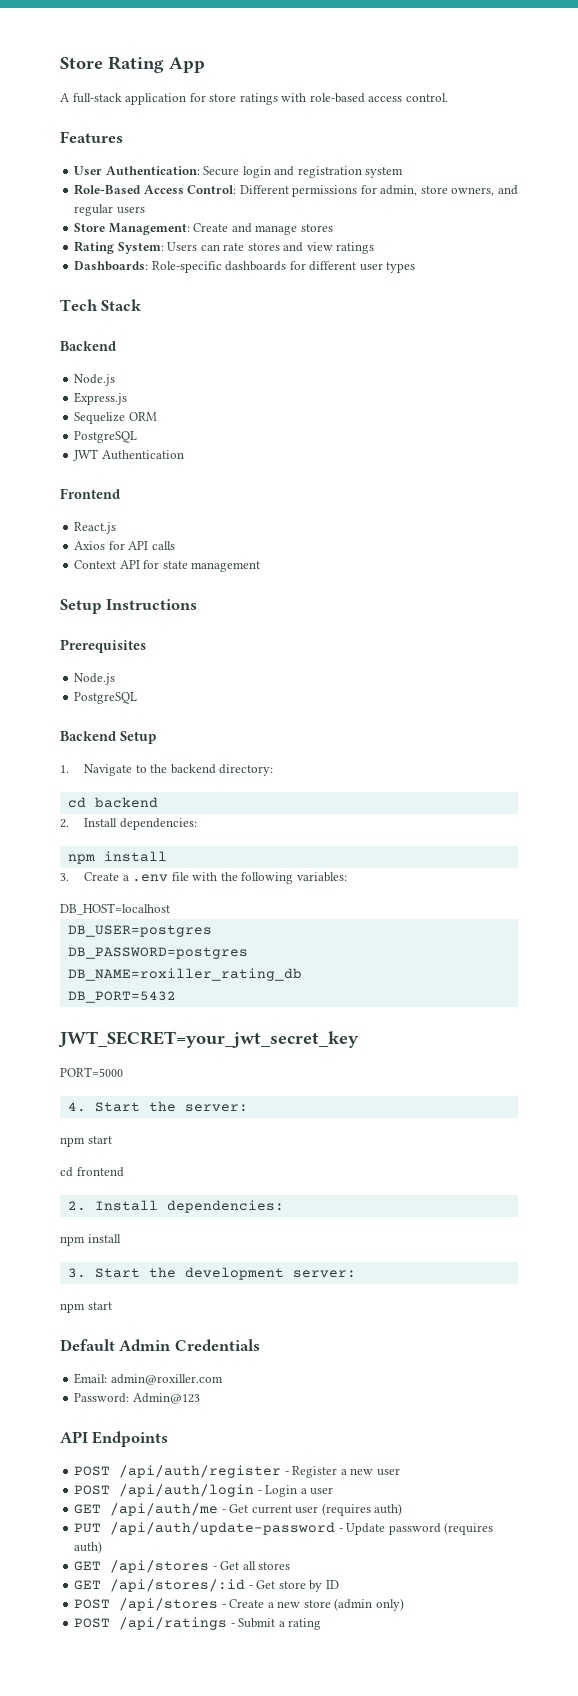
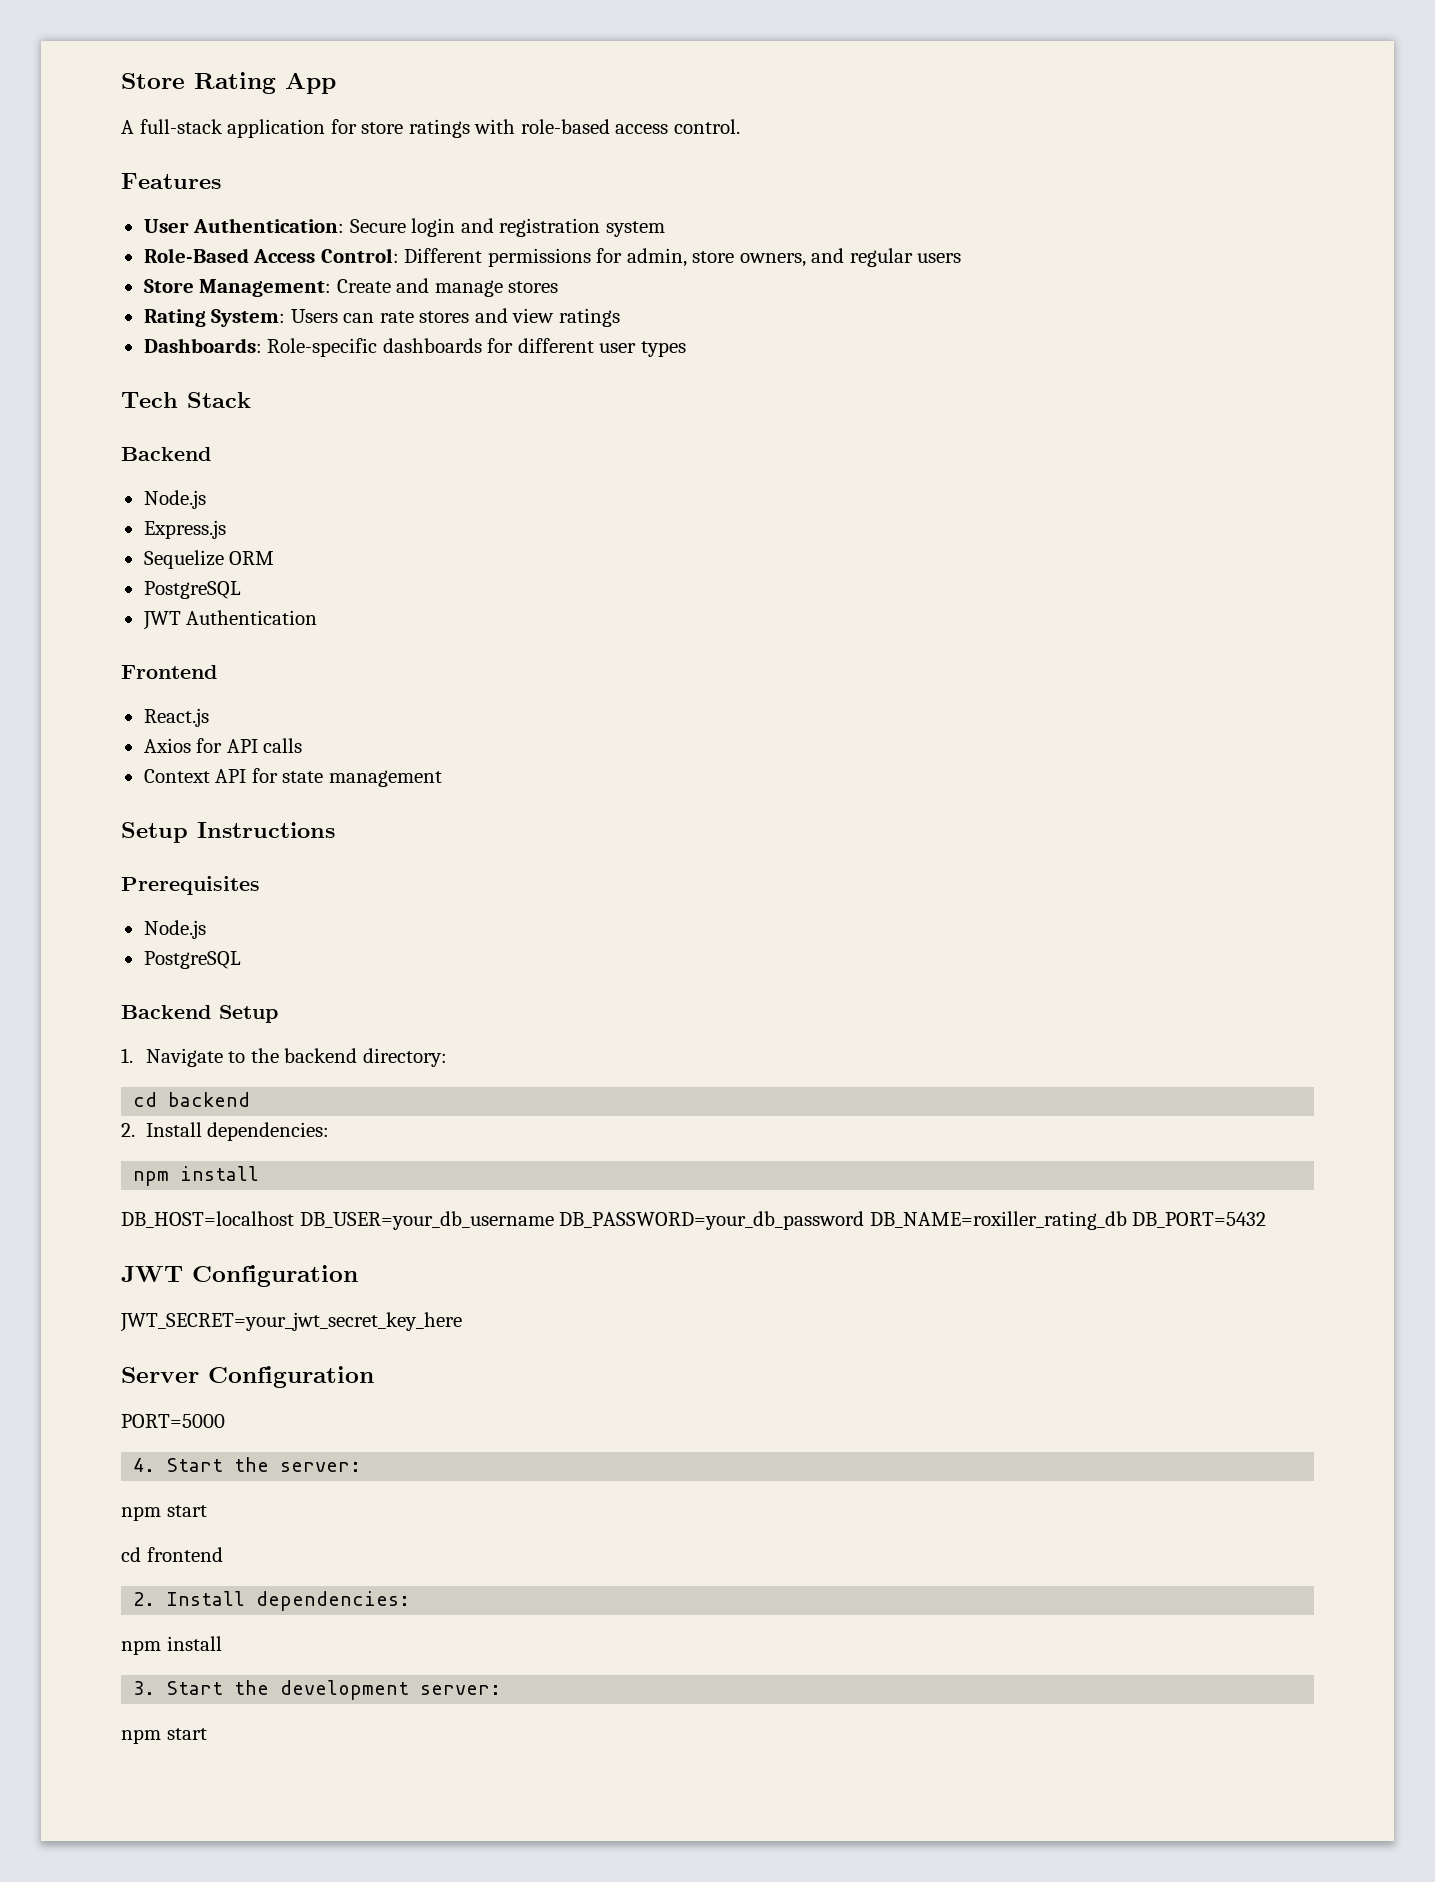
- 3. Create a .env file with the following variables:
- DB_HOST=localhost
- DB_USER=postgres
- DB_PASSWORD=postgres
- DB_NAME=roxiller_rating_db
- DB_PORT=5432
+ DB_HOST=localhost DB_USER=your_db_username DB_PASSWORD=your_db_password DB_NAME=roxiller_rating_db DB_PORT=5432
- JWT_SECRET=your_jwt_secret_key
+ JWT Configuration
+ JWT_SECRET=your_jwt_secret_key_here
+ Server Configuration
- Default Admin Credentials
- Email: admin@roxiller.com
- Password: Admin@123
- API Endpoints
- POST /api/auth/register - Register a new user
- POST /api/auth/login - Login a user
- GET /api/auth/me - Get current user (requires auth)
- PUT /api/auth/update-password - Update password (requires auth)
- GET /api/stores - Get all stores
- GET /api/stores/:id - Get store by ID
- POST /api/stores - Create a new store (admin only)
- POST /api/ratings - Submit a rating

